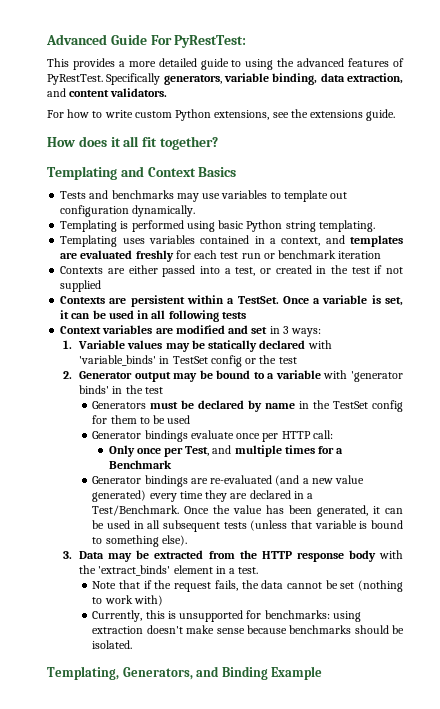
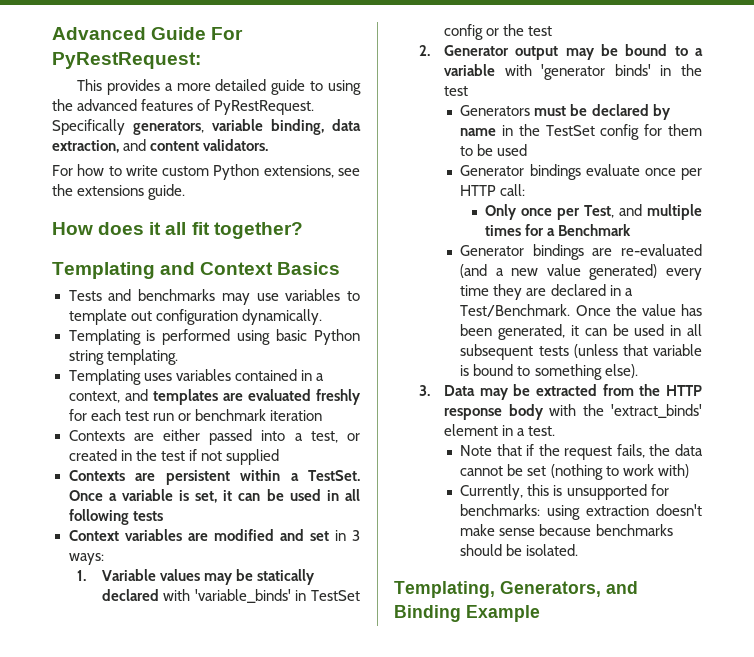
- Advanced Guide For PyRestTest:
+ Advanced Guide For PyRestRequest:
- This provides a more detailed guide to using the advanced features of PyRestTest.
+ This provides a more detailed guide to using the advanced features of PyRestRequest.

